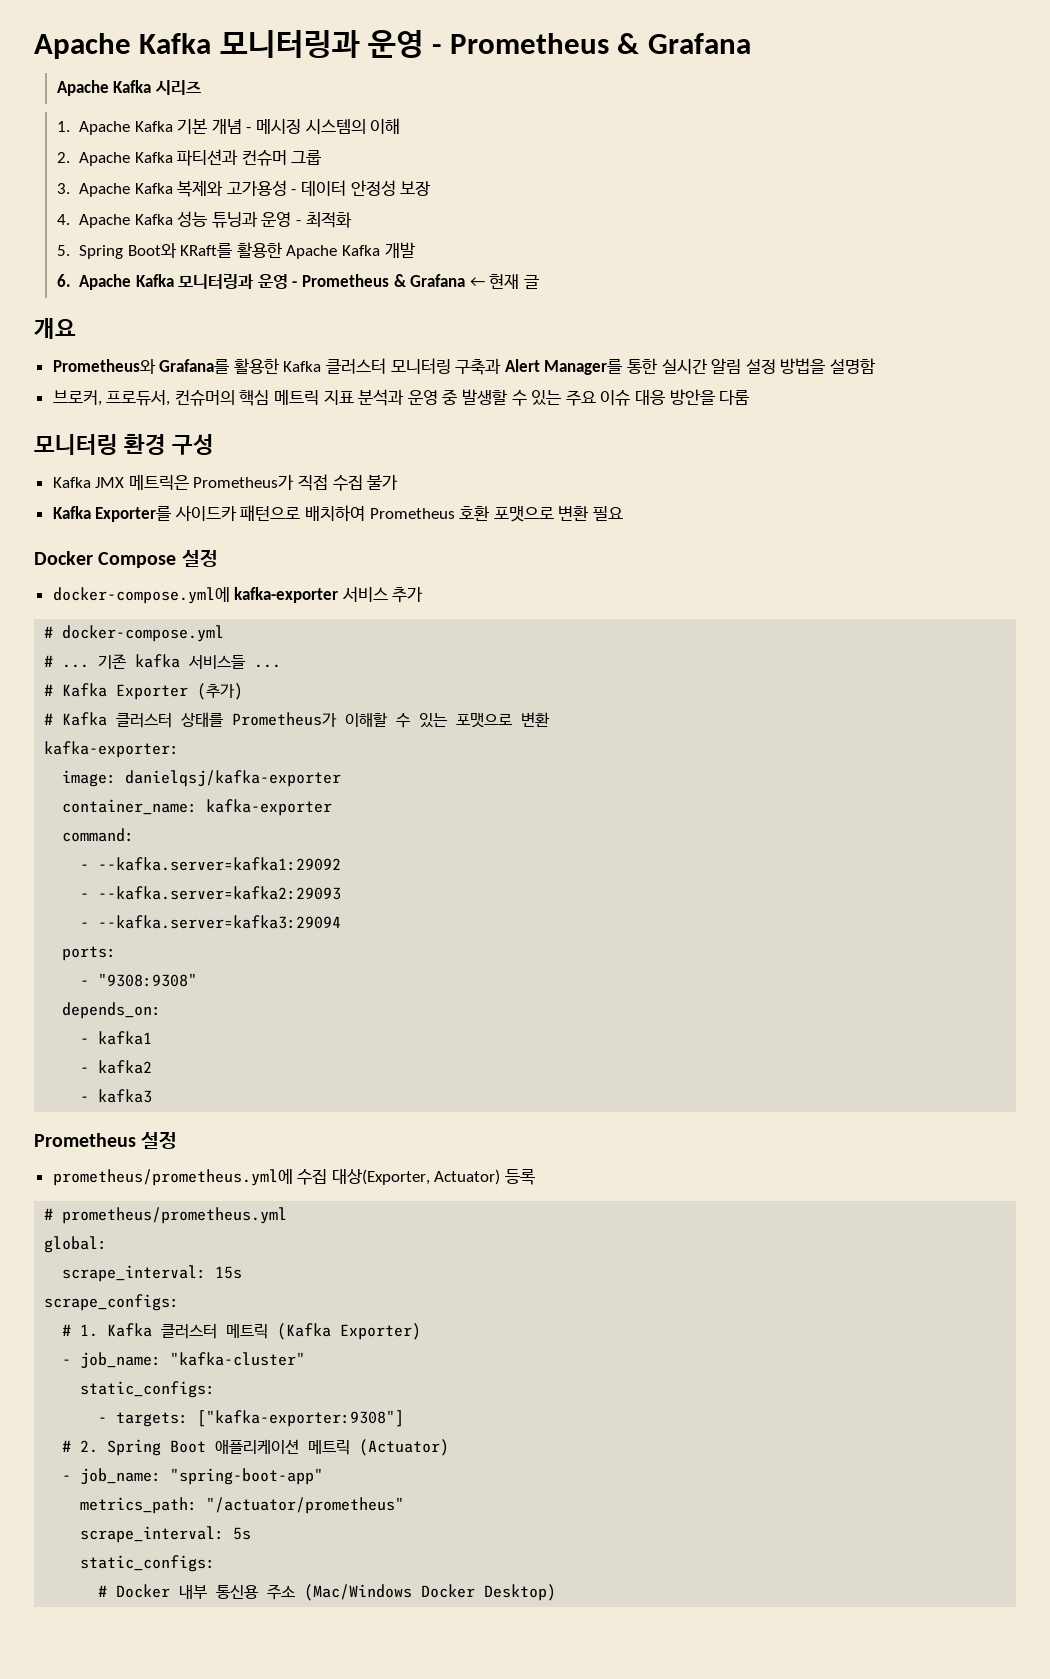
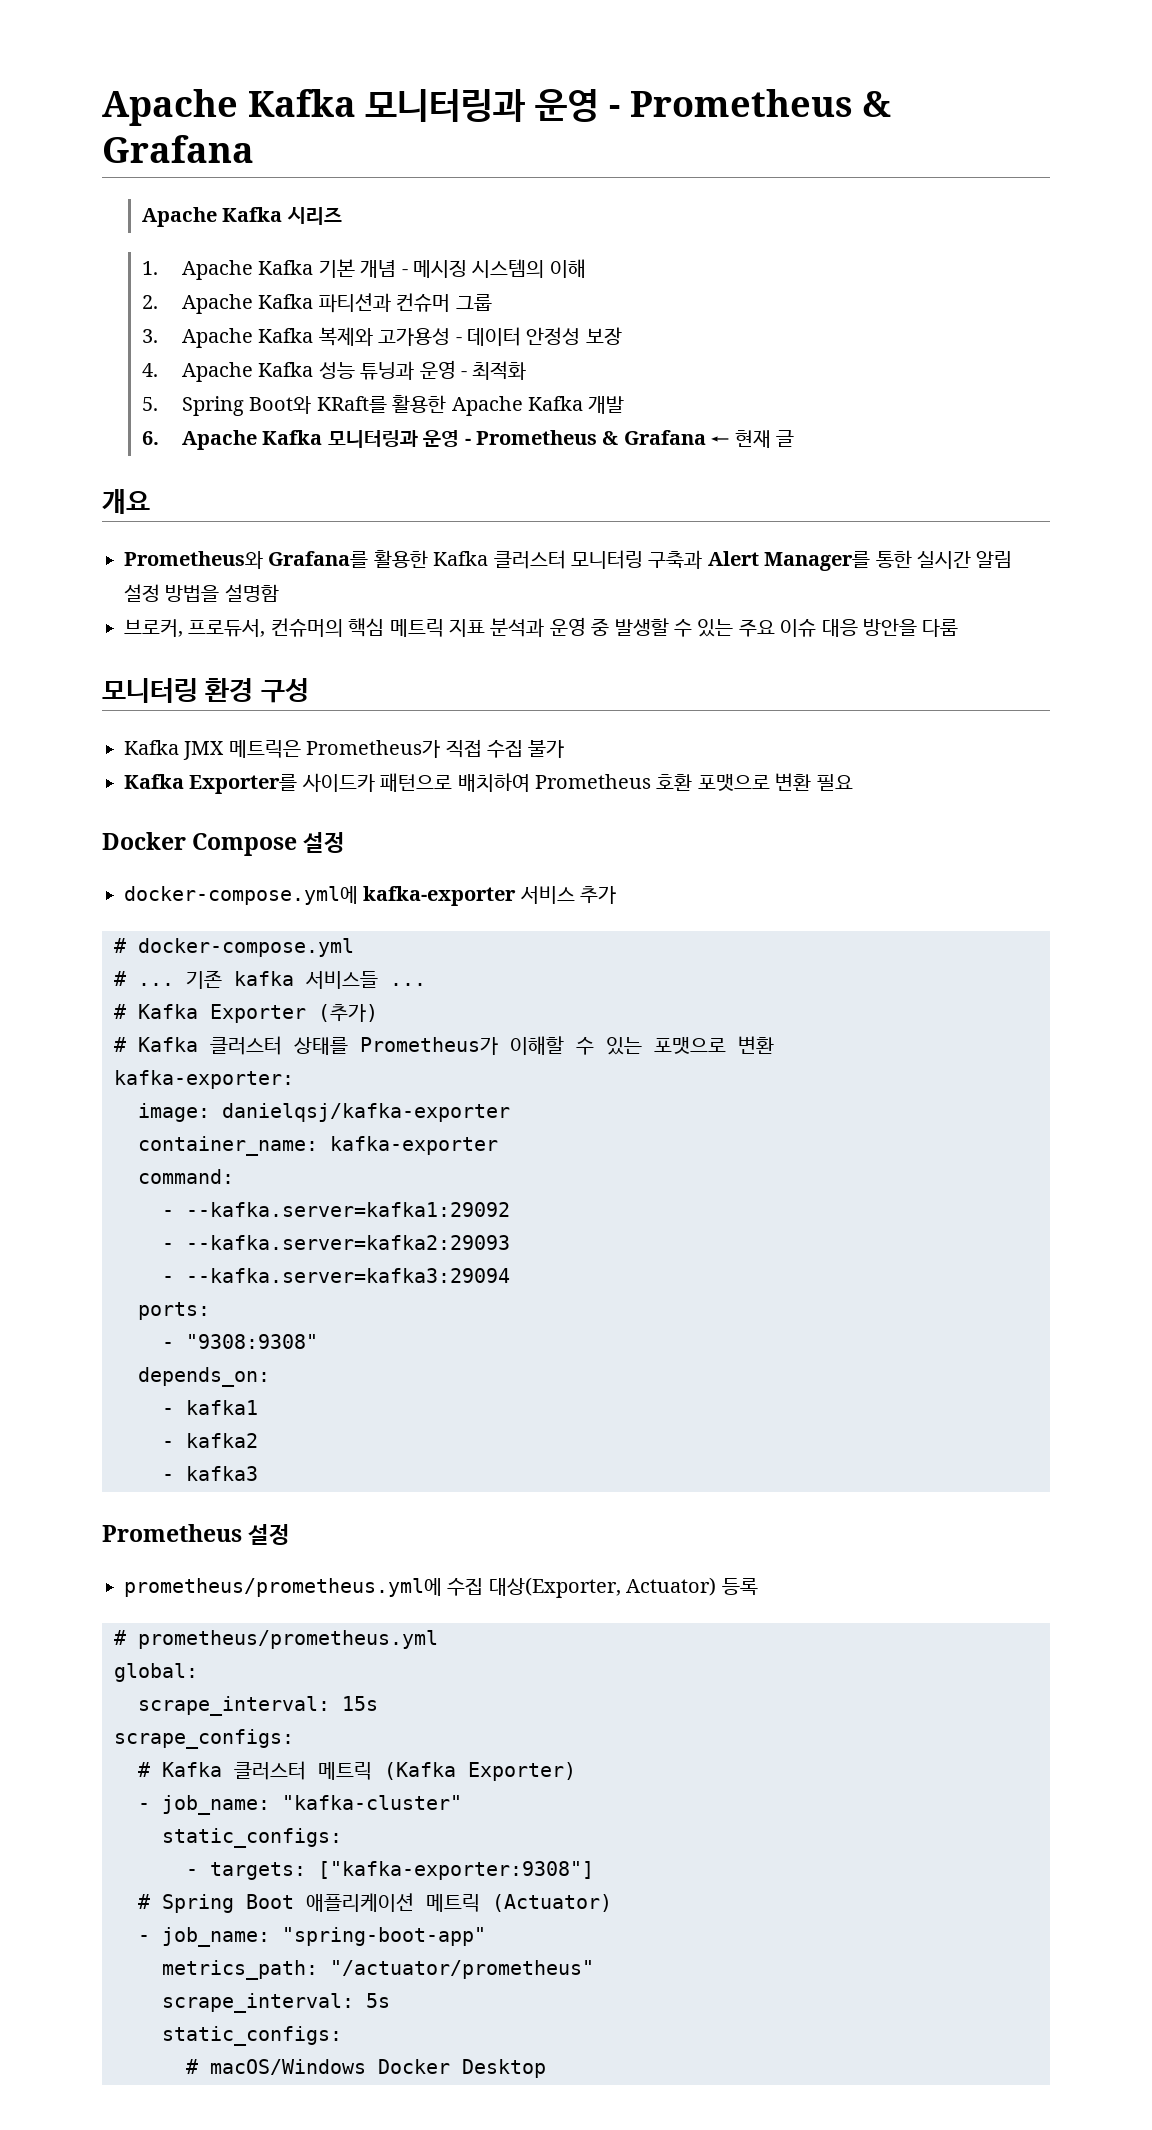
- # 1. Kafka 클러스터 메트릭 (Kafka Exporter)
+ # Kafka 클러스터 메트릭 (Kafka Exporter)
- # 2. Spring Boot 애플리케이션 메트릭 (Actuator)
+ # Spring Boot 애플리케이션 메트릭 (Actuator)
- # Docker 내부 통신용 주소 (Mac/Windows Docker Desktop)
+ # macOS/Windows Docker Desktop

